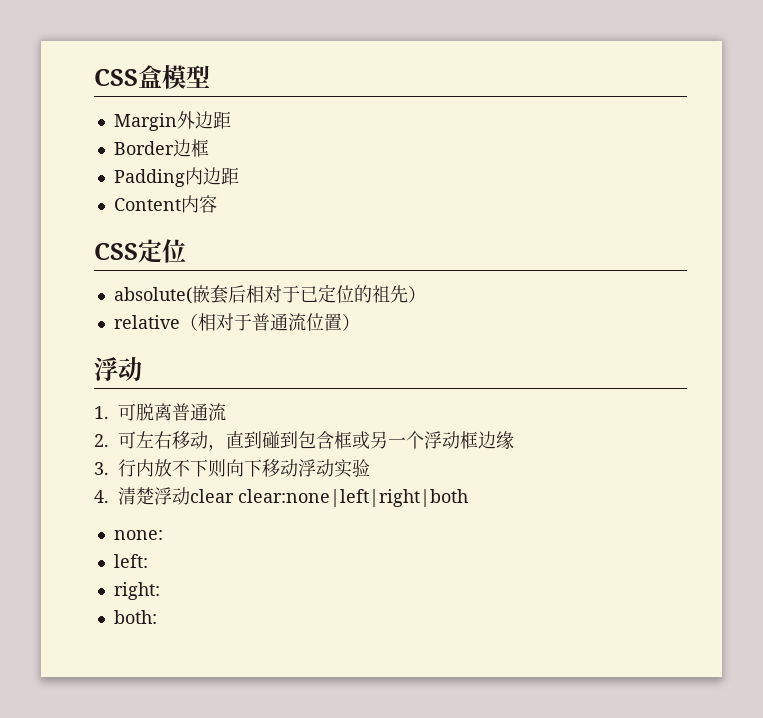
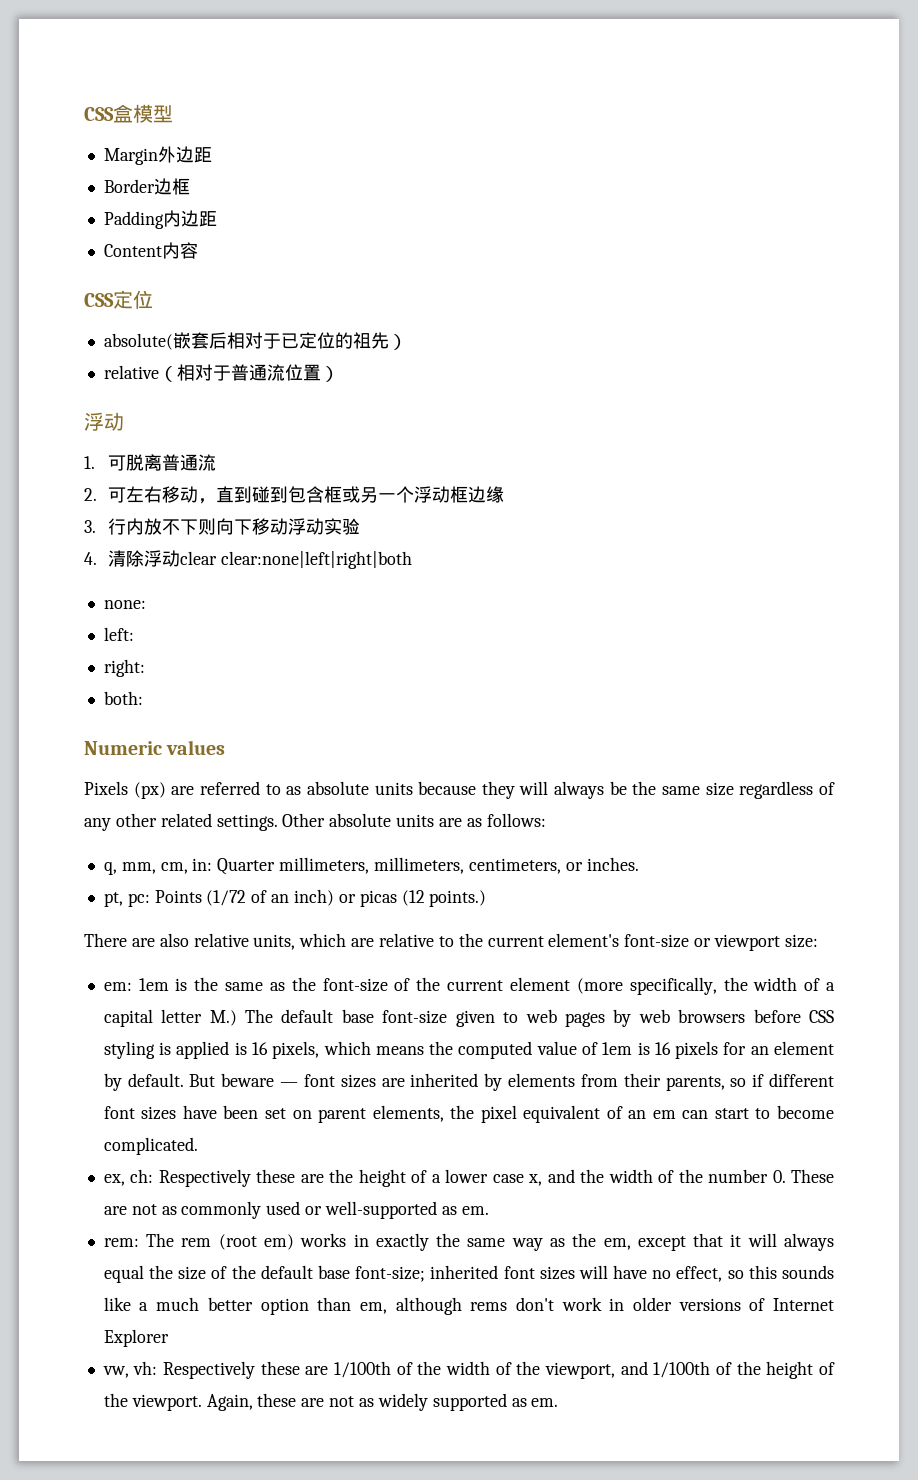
- 4.清楚浮动clear clear:none|left|right|both
+ 4.清除浮动clear clear:none|left|right|both
+ Numeric values
+ Pixels (px) are referred to as absolute units because they will always be the same size regardless of any other related settings. Other absolute units are as follows:
+ q, mm, cm, in: Quarter millimeters, millimeters, centimeters, or inches.
+ pt, pc: Points (1/72 of an inch) or picas (12 points.)
+ There are also relative units, which are relative to the current element's font-size or viewport size:
+ em: 1em is the same as the font-size of the current element (more specifically, the width of a capital letter M.) The default base font-size given to web pages by web browsers before CSS styling is applied is 16 pixels, which means the computed value of 1em is 16 pixels for an element by default. But beware — font sizes are inherited by elements from their parents, so if different font sizes have been set on parent elements, the pixel equivalent of an em can start to become complicated.
+ ex, ch: Respectively these are the height of a lower case x, and the width of the number 0. These are not as commonly used or well-supported as em.
+ rem: The rem (root em) works in exactly the same way as the em, except that it will always equal the size of the default base font-size; inherited font sizes will have no effect, so this sounds like a much better option than em, although rems don't work in older versions of Internet Explorer
+ vw, vh: Respectively these are 1/100th of the width of the viewport, and 1/100th of the height of the viewport. Again, these are not as widely supported as em.

